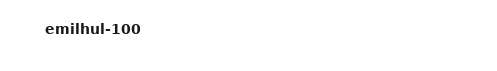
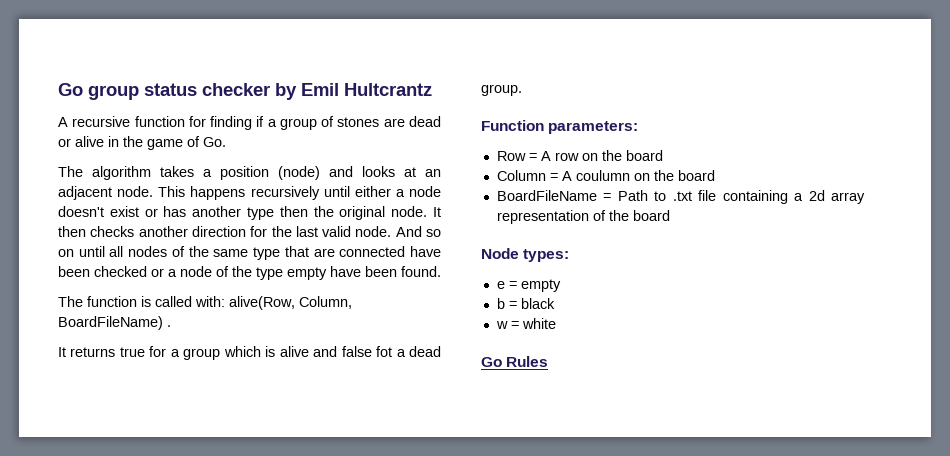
- emilhul-100
+ Go group status checker by Emil Hultcrantz
+ A recursive function for finding if a group of stones are dead or alive in the game of Go.
+ The algorithm takes a position (node) and looks at an adjacent node. This happens recursively until either a node doesn't exist or has another type then the original node. It then checks another direction for the last valid node. And so on until all nodes of the same type that are connected have been checked or a node of the type empty have been found.
+ The function is called with: alive(Row, Column, BoardFileName) .
+ It returns true for a group which is alive and false fot a dead group.
+ Function parameters:
+ Row = A row on the board
+ Column = A coulumn on the board
+ BoardFileName = Path to .txt file containing a 2d array representation of the board
+ Node types:
+ e = empty
+ b = black
+ w = white
+ Go Rules

